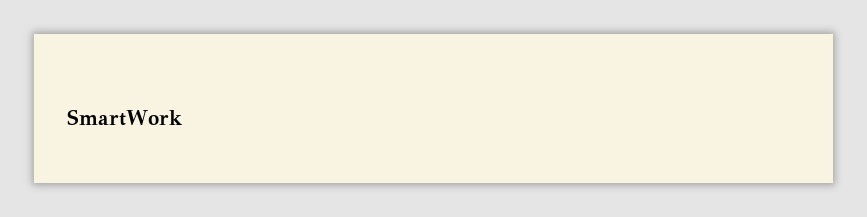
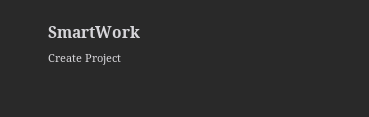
+ Create Project

